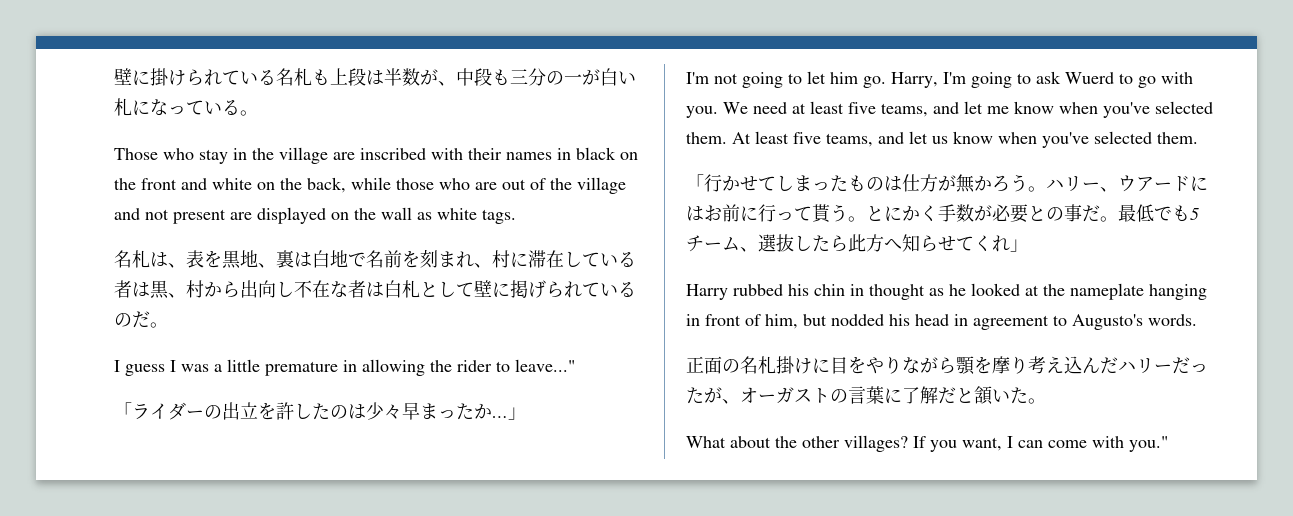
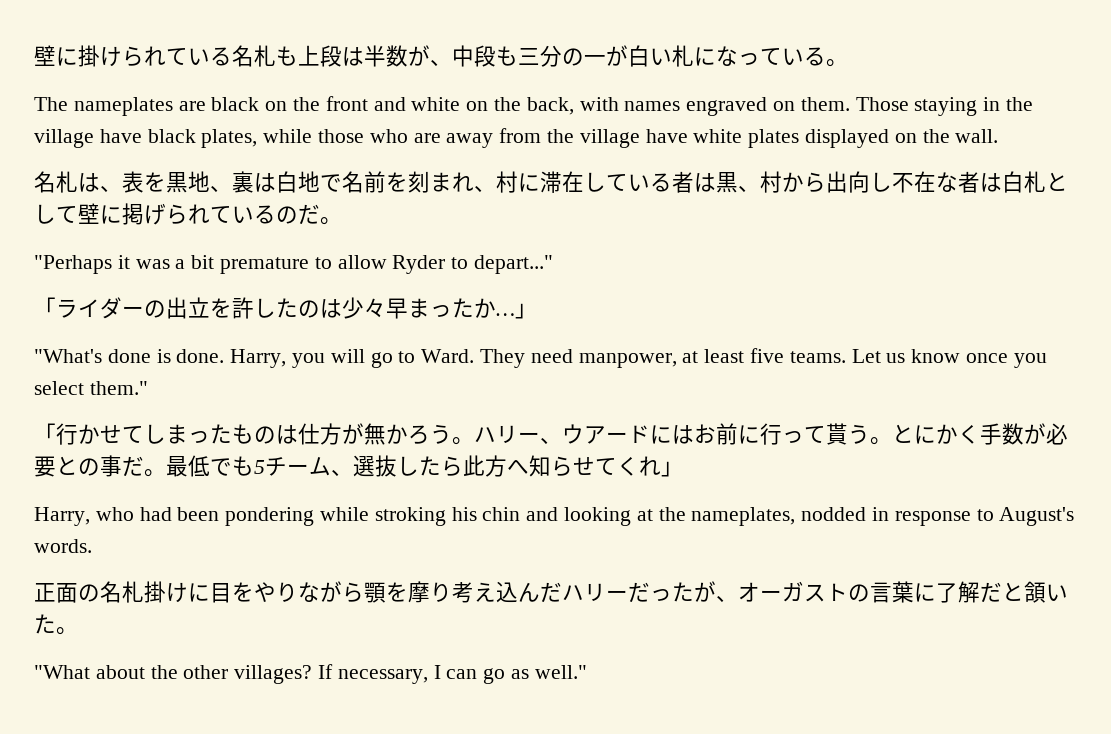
- Those who stay in the village are inscribed with their names in black on the front and white on the back, while those who are out of the village and not present are displayed on the wall as white tags.
+ The nameplates are black on the front and white on the back, with names engraved on them. Those staying in the village have black plates, while those who are away from the village have white plates displayed on the wall.
- I guess I was a little premature in allowing the rider to leave..."
+ "Perhaps it was a bit premature to allow Ryder to depart..."
- I'm not going to let him go. Harry, I'm going to ask Wuerd to go with you. We need at least five teams, and let me know when you've selected them. At least five teams, and let us know when you've selected them.
+ "What's done is done. Harry, you will go to Ward. They need manpower, at least five teams. Let us know once you select them."
- Harry rubbed his chin in thought as he looked at the nameplate hanging in front of him, but nodded his head in agreement to Augusto's words.
+ Harry, who had been pondering while stroking his chin and looking at the nameplates, nodded in response to August's words.
- What about the other villages?
+ "What about the other villages?
- If you want, I can come with you."
+ If necessary, I can go as well."

